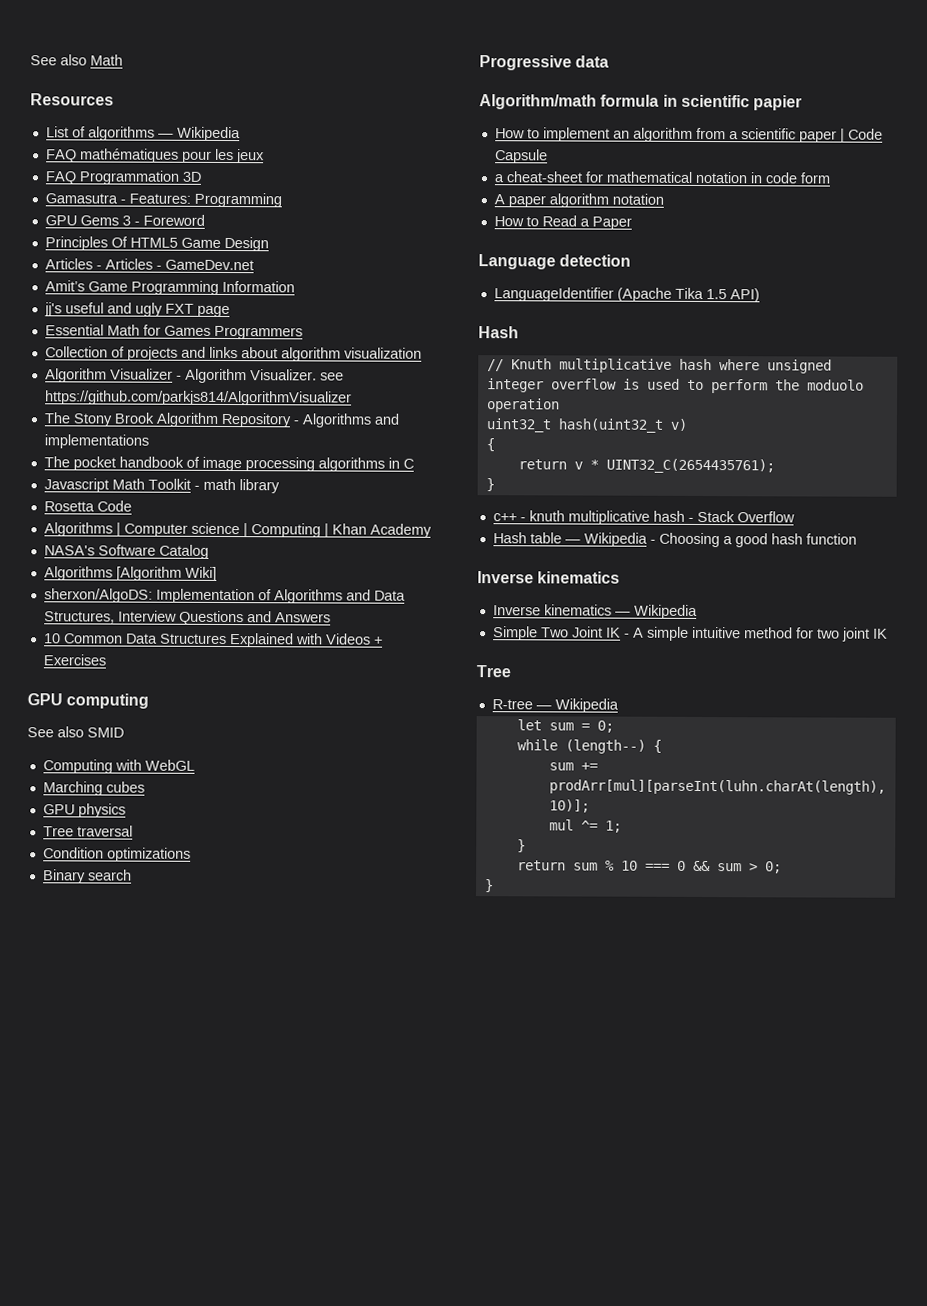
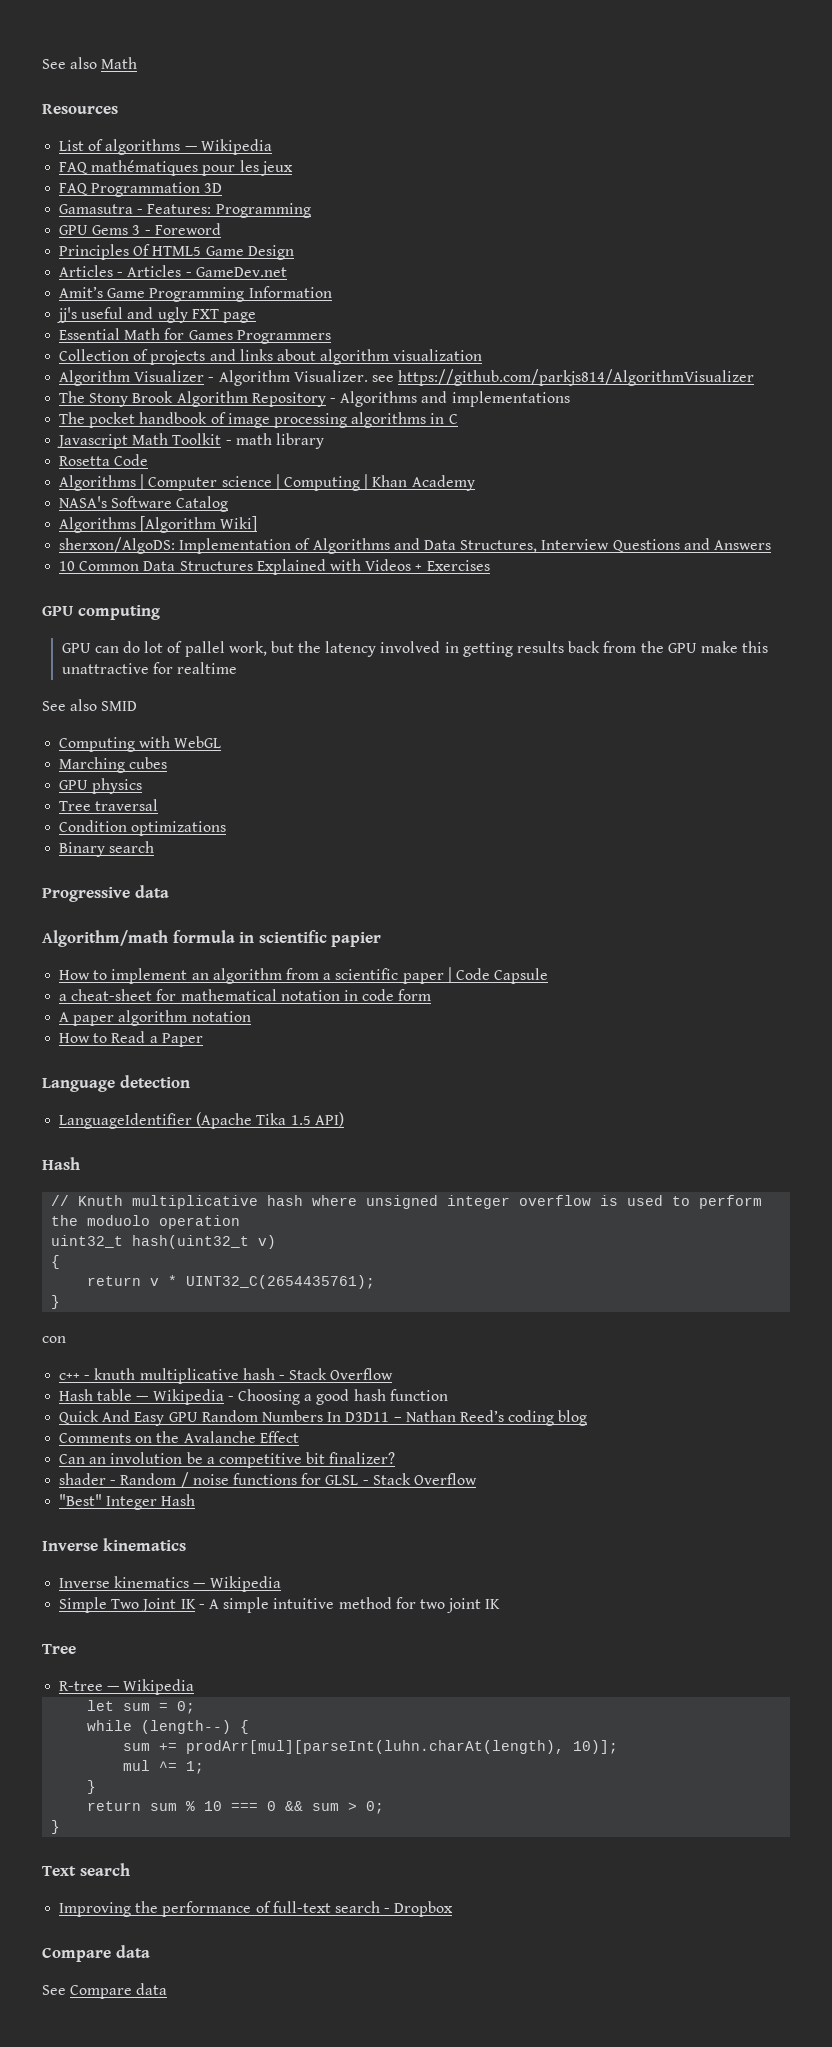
+ GPU can do lot of pallel work, but the latency involved in getting results back from the GPU make this unattractive for realtime
+ con
+ Quick And Easy GPU Random Numbers In D3D11 – Nathan Reed’s coding blog
+ Comments on the Avalanche Effect
+ Can an involution be a competitive bit finalizer?
+ shader - Random / noise functions for GLSL - Stack Overflow
+ "Best" Integer Hash
+ Text search
+ Improving the performance of full-text search - Dropbox
+ Compare data
+ See Compare data

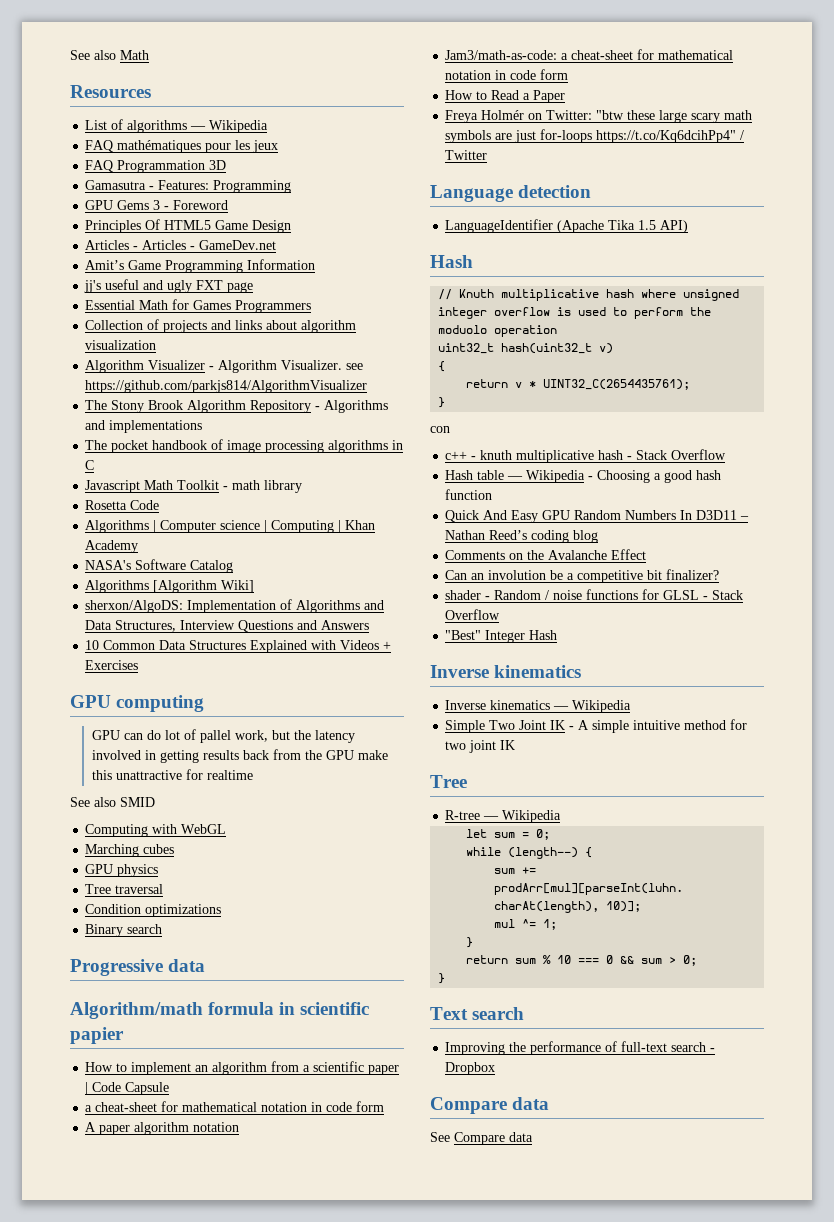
+ Jam3/math-as-code: a cheat-sheet for mathematical notation in code form
+ Freya Holmér on Twitter: "btw these large scary math symbols are just for-loops https://t.co/Kq6dcihPp4" / Twitter

